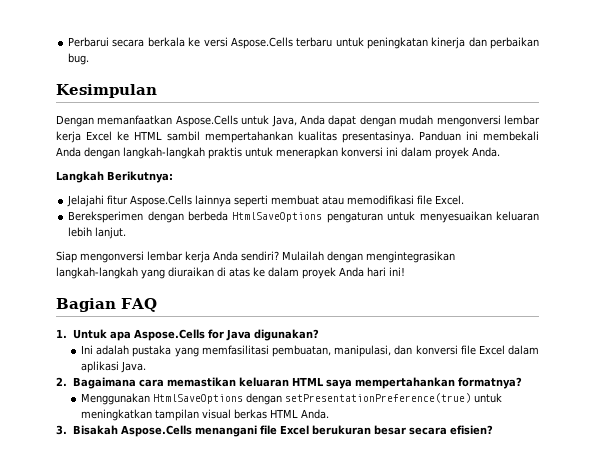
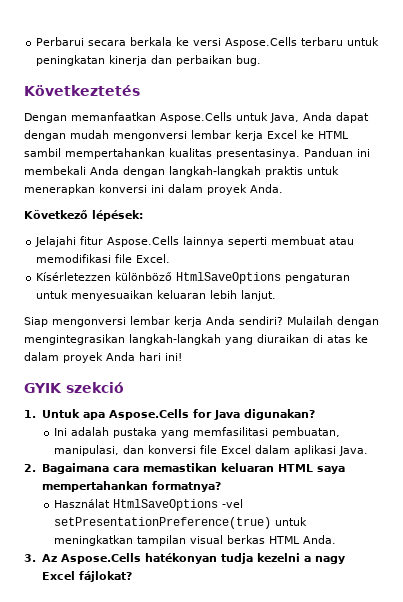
- Kesimpulan
+ Következtetés
- Langkah Berikutnya:
+ Következő lépések:
- Bereksperimen dengan berbeda HtmlSaveOptions pengaturan untuk menyesuaikan keluaran lebih lanjut.
+ Kísérletezzen különböző HtmlSaveOptions pengaturan untuk menyesuaikan keluaran lebih lanjut.
- Bagian FAQ
+ GYIK szekció
- Menggunakan HtmlSaveOptions dengan setPresentationPreference(true) untuk meningkatkan tampilan visual berkas HTML Anda.
+ Használat HtmlSaveOptions -vel setPresentationPreference(true) untuk meningkatkan tampilan visual berkas HTML Anda.
- 3. Bisakah Aspose.Cells menangani file Excel berukuran besar secara efisien?
+ 3. Az Aspose.Cells hatékonyan tudja kezelni a nagy Excel fájlokat?

